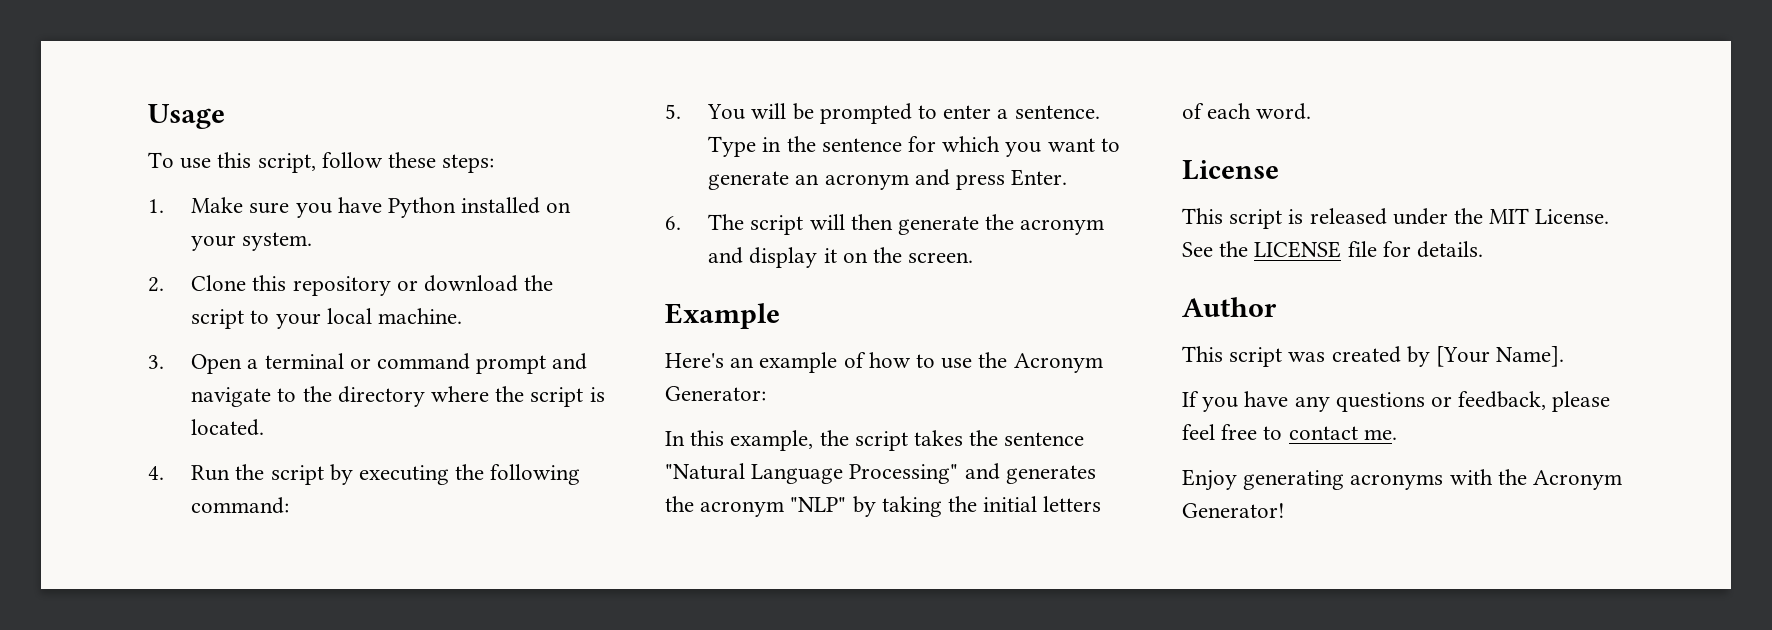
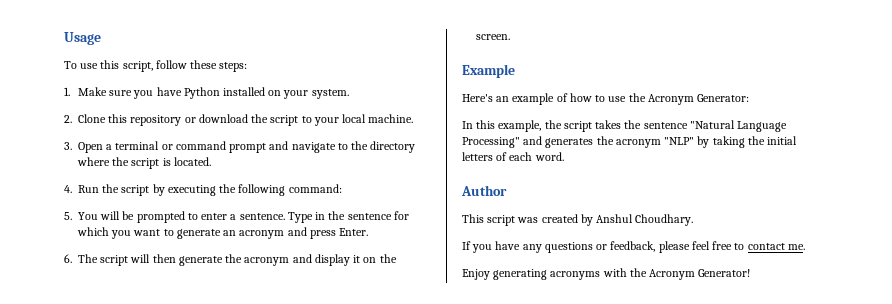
- License
- This script is released under the MIT License. See the LICENSE file for details.
- This script was created by [Your Name].
+ This script was created by Anshul Choudhary.

